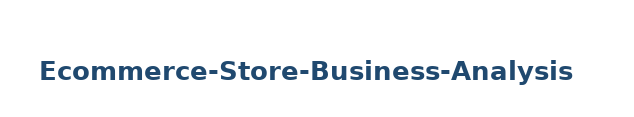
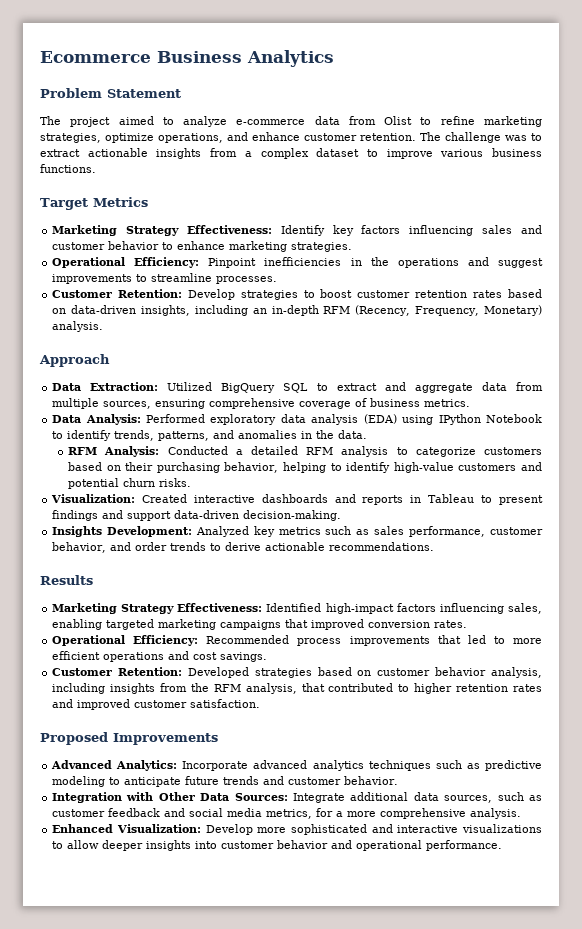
- Ecommerce-Store-Business-Analysis
+ Ecommerce Business Analytics
+ Problem Statement
+ The project aimed to analyze e-commerce data from Olist to refine marketing strategies, optimize operations, and enhance customer retention. The challenge was to extract actionable insights from a complex dataset to improve various business functions.
+ Target Metrics
+ Marketing Strategy Effectiveness: Identify key factors influencing sales and customer behavior to enhance marketing strategies.
+ Operational Efficiency: Pinpoint inefficiencies in the operations and suggest improvements to streamline processes.
+ Customer Retention: Develop strategies to boost customer retention rates based on data-driven insights, including an in-depth RFM (Recency, Frequency, Monetary) analysis.
+ Approach
+ Data Extraction: Utilized BigQuery SQL to extract and aggregate data from multiple sources, ensuring comprehensive coverage of business metrics.
+ Data Analysis: Performed exploratory data analysis (EDA) using IPython Notebook to identify trends, patterns, and anomalies in the data.
+ RFM Analysis: Conducted a detailed RFM analysis to categorize customers based on their purchasing behavior, helping to identify high-value customers and potential churn risks.
+ Visualization: Created interactive dashboards and reports in Tableau to present findings and support data-driven decision-making.
+ Insights Development: Analyzed key metrics such as sales performance, customer behavior, and order trends to derive actionable recommendations.
+ Results
+ Marketing Strategy Effectiveness: Identified high-impact factors influencing sales, enabling targeted marketing campaigns that improved conversion rates.
+ Operational Efficiency: Recommended process improvements that led to more efficient operations and cost savings.
+ Customer Retention: Developed strategies based on customer behavior analysis, including insights from the RFM analysis, that contributed to higher retention rates and improved customer satisfaction.
+ Proposed Improvements
+ Advanced Analytics: Incorporate advanced analytics techniques such as predictive modeling to anticipate future trends and customer behavior.
+ Integration with Other Data Sources: Integrate additional data sources, such as customer feedback and social media metrics, for a more comprehensive analysis.
+ Enhanced Visualization: Develop more sophisticated and interactive visualizations to allow deeper insights into customer behavior and operational performance.

